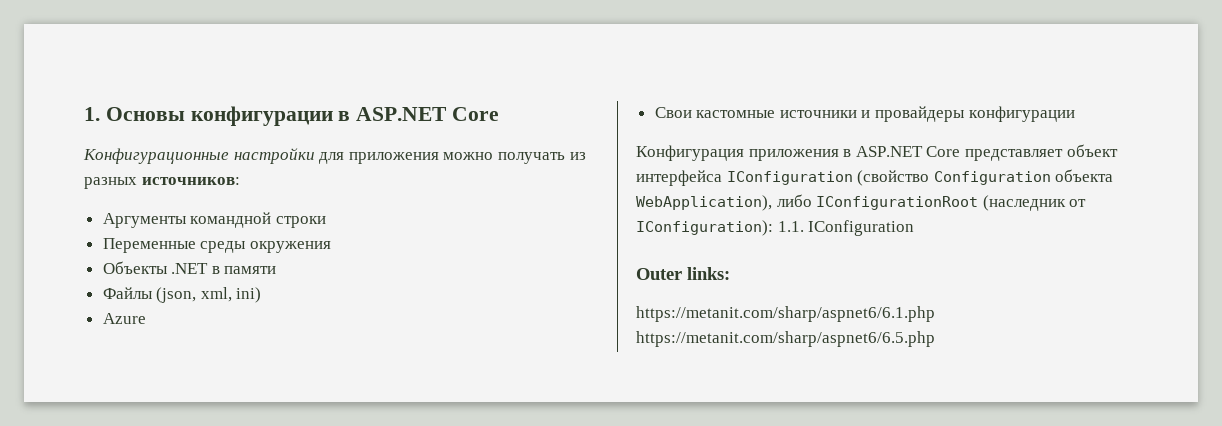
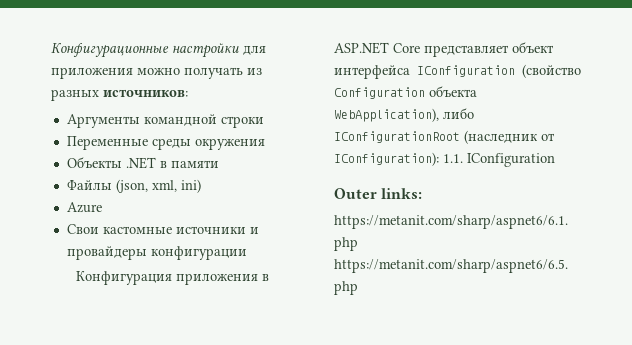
- 1. Основы конфигурации в ASP.NET Core

